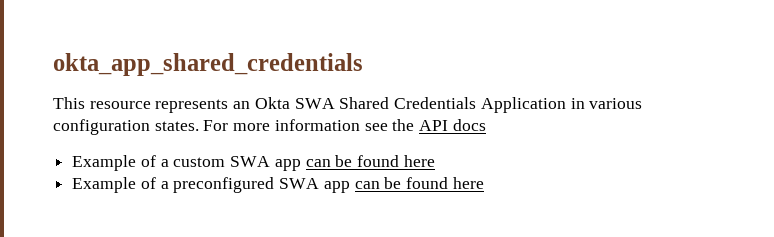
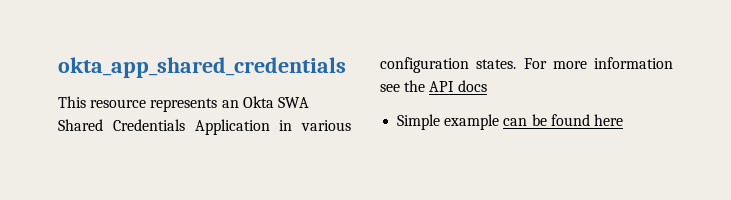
- Example of a custom SWA app can be found here
- Example of a preconfigured SWA app can be found here
+ Simple example can be found here

